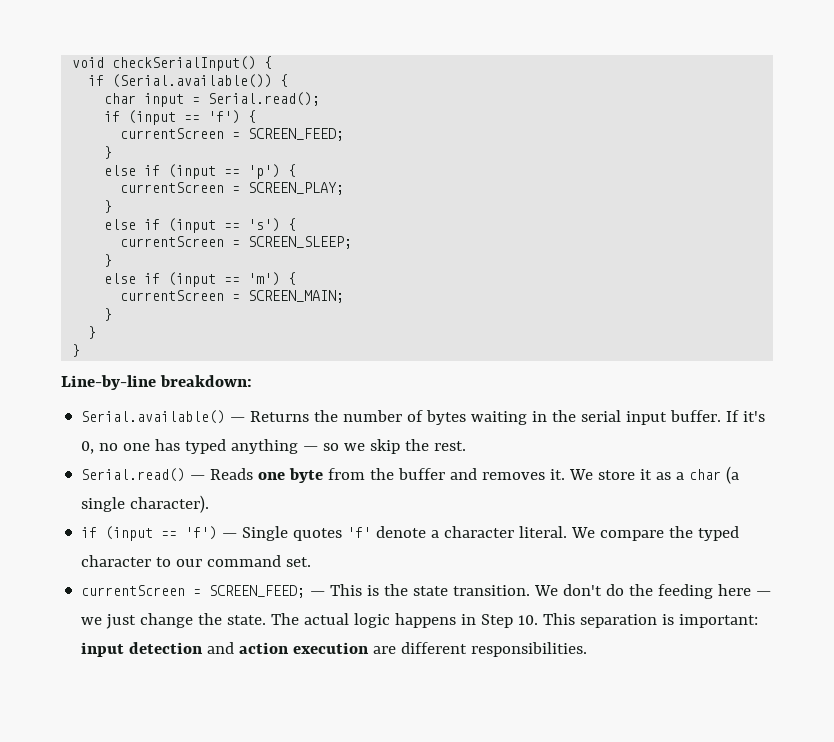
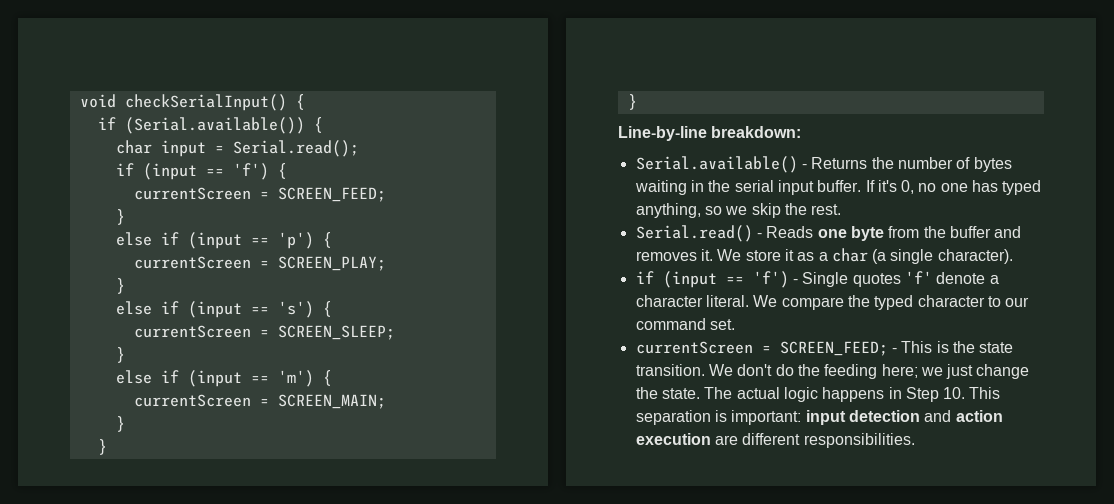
- Serial.available() — Returns the number of bytes waiting in the serial input buffer.
+ Serial.available() - Returns the number of bytes waiting in the serial input buffer.
- If it's 0, no one has typed anything — so we skip the rest.
+ If it's 0, no one has typed anything, so we skip the rest.
- Serial.read() — Reads one byte from the buffer and removes it.
+ Serial.read() - Reads one byte from the buffer and removes it.
- if (input == 'f') — Single quotes 'f' denote a character literal.
+ if (input == 'f') - Single quotes 'f' denote a character literal.
- currentScreen = SCREEN_FEED; — This is the state transition.
+ currentScreen = SCREEN_FEED; - This is the state transition.
- We don't do the feeding here — we just change the state.
+ We don't do the feeding here; we just change the state.

